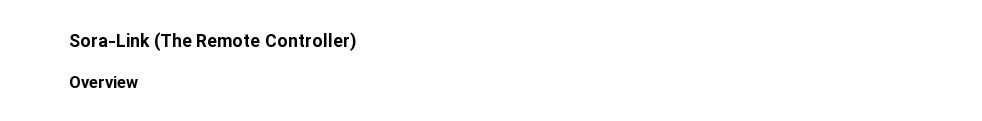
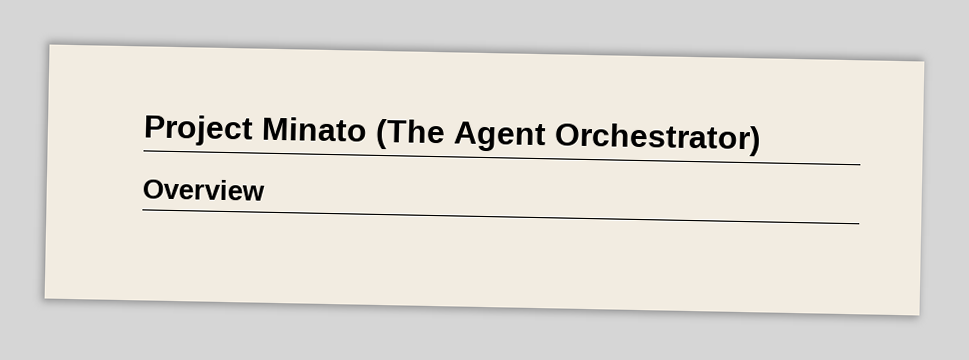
- Sora-Link (The Remote Controller)
+ Project Minato (The Agent Orchestrator)

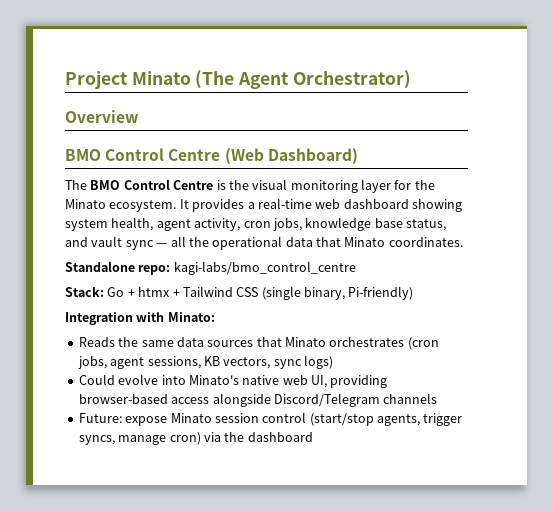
+ BMO Control Centre (Web Dashboard)
+ The BMO Control Centre is the visual monitoring layer for the Minato ecosystem. It provides a real-time web dashboard showing system health, agent activity, cron jobs, knowledge base status, and vault sync — all the operational data that Minato coordinates.
+ Standalone repo: kagi-labs/bmo_control_centre
+ Stack: Go + htmx + Tailwind CSS (single binary, Pi-friendly)
+ Integration with Minato:
+ Reads the same data sources that Minato orchestrates (cron jobs, agent sessions, KB vectors, sync logs)
+ Could evolve into Minato's native web UI, providing browser-based access alongside Discord/Telegram channels
+ Future: expose Minato session control (start/stop agents, trigger syncs, manage cron) via the dashboard

